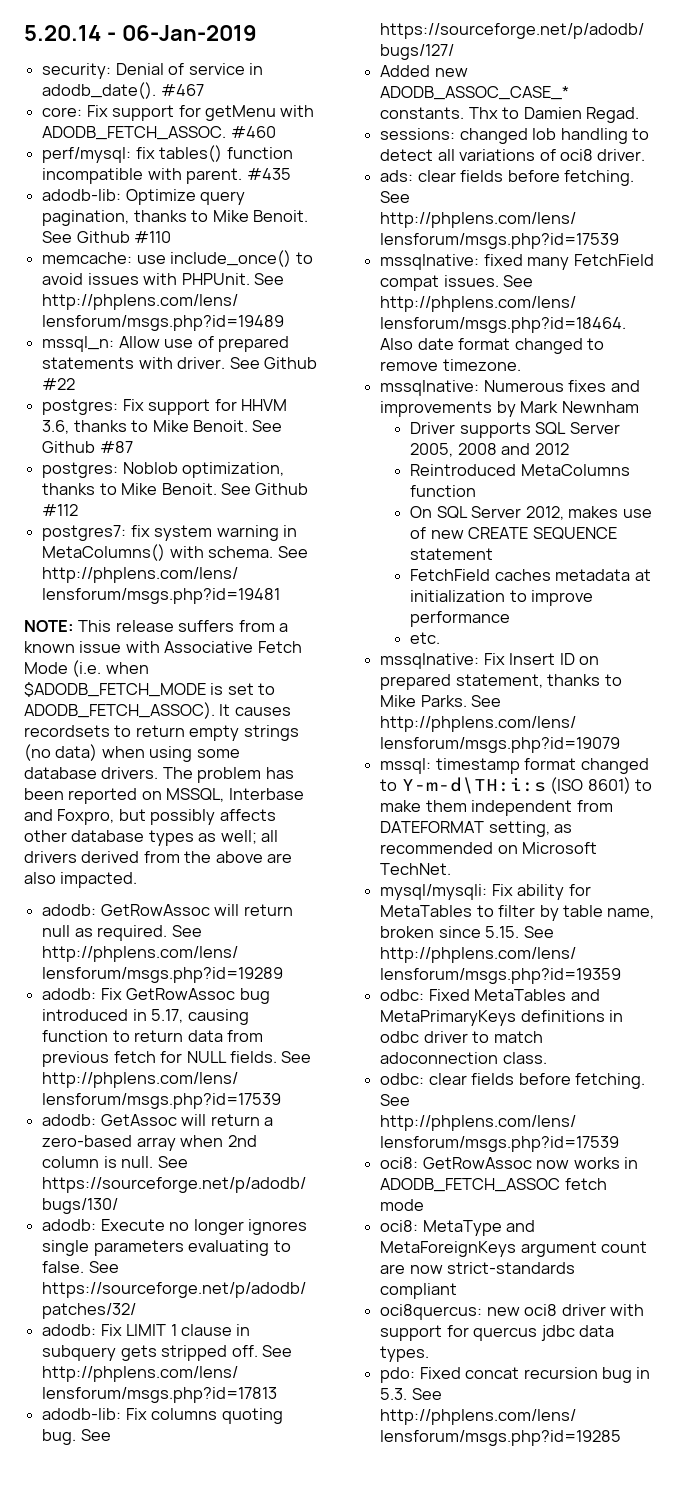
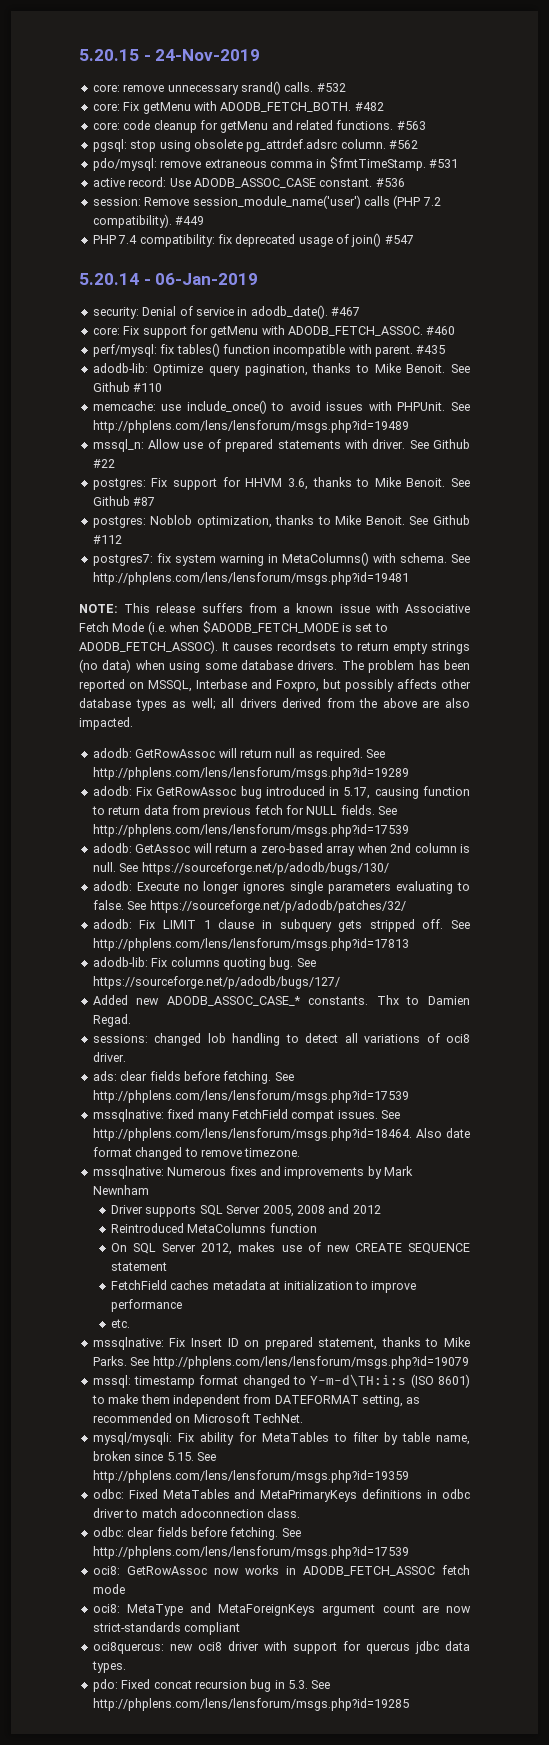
+ 5.20.15 - 24-Nov-2019
+ core: remove unnecessary srand() calls. #532
+ core: Fix getMenu with ADODB_FETCH_BOTH. #482
+ core: code cleanup for getMenu and related functions. #563
+ pgsql: stop using obsolete pg_attrdef.adsrc column. #562
+ pdo/mysql: remove extraneous comma in $fmtTimeStamp. #531
+ active record: Use ADODB_ASSOC_CASE constant. #536
+ session: Remove session_module_name('user') calls (PHP 7.2 compatibility). #449
+ PHP 7.4 compatibility: fix deprecated usage of join() #547

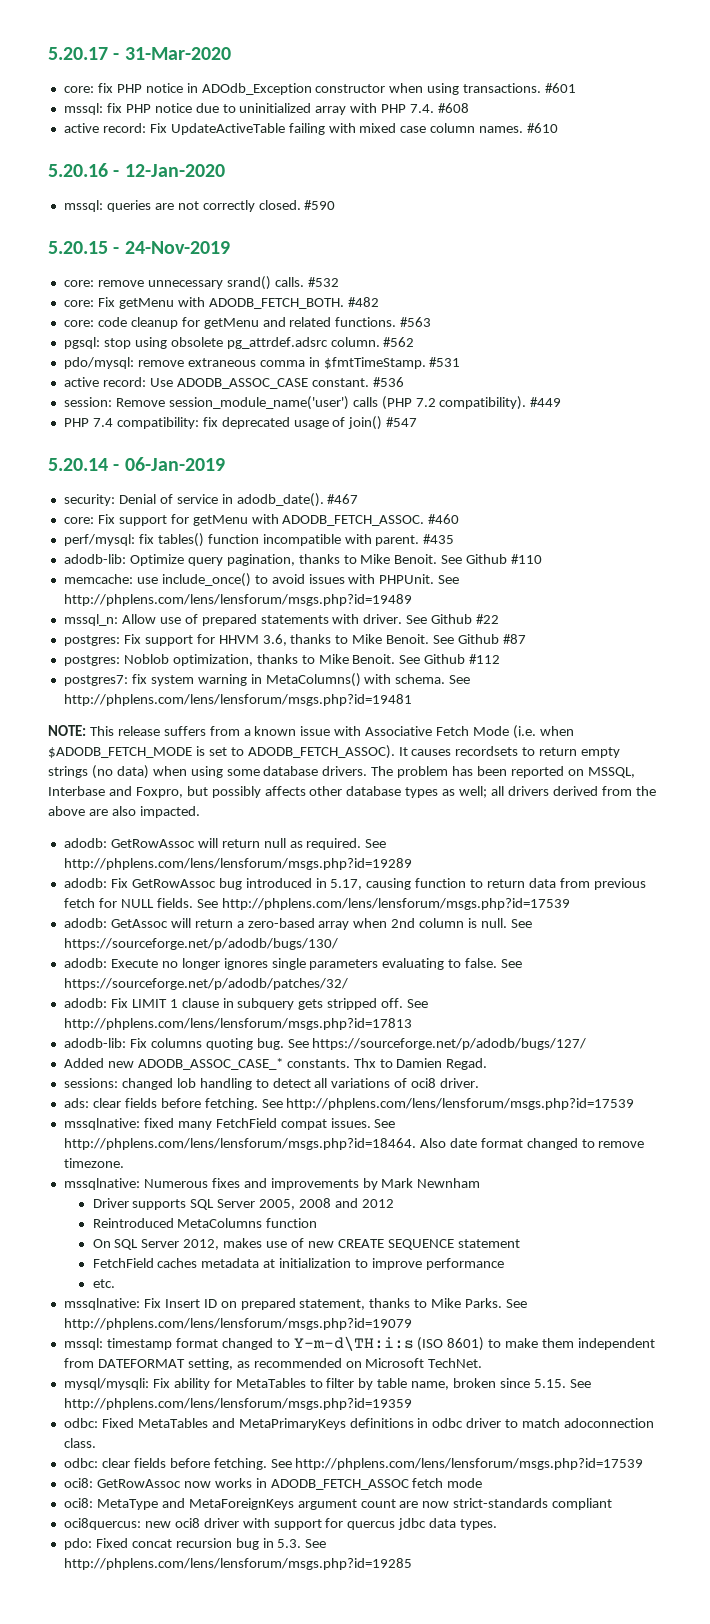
+ 5.20.17 - 31-Mar-2020
+ core: fix PHP notice in ADOdb_Exception constructor when using transactions. #601
+ mssql: fix PHP notice due to uninitialized array with PHP 7.4. #608
+ active record: Fix UpdateActiveTable failing with mixed case column names. #610
+ 5.20.16 - 12-Jan-2020
+ mssql: queries are not correctly closed. #590

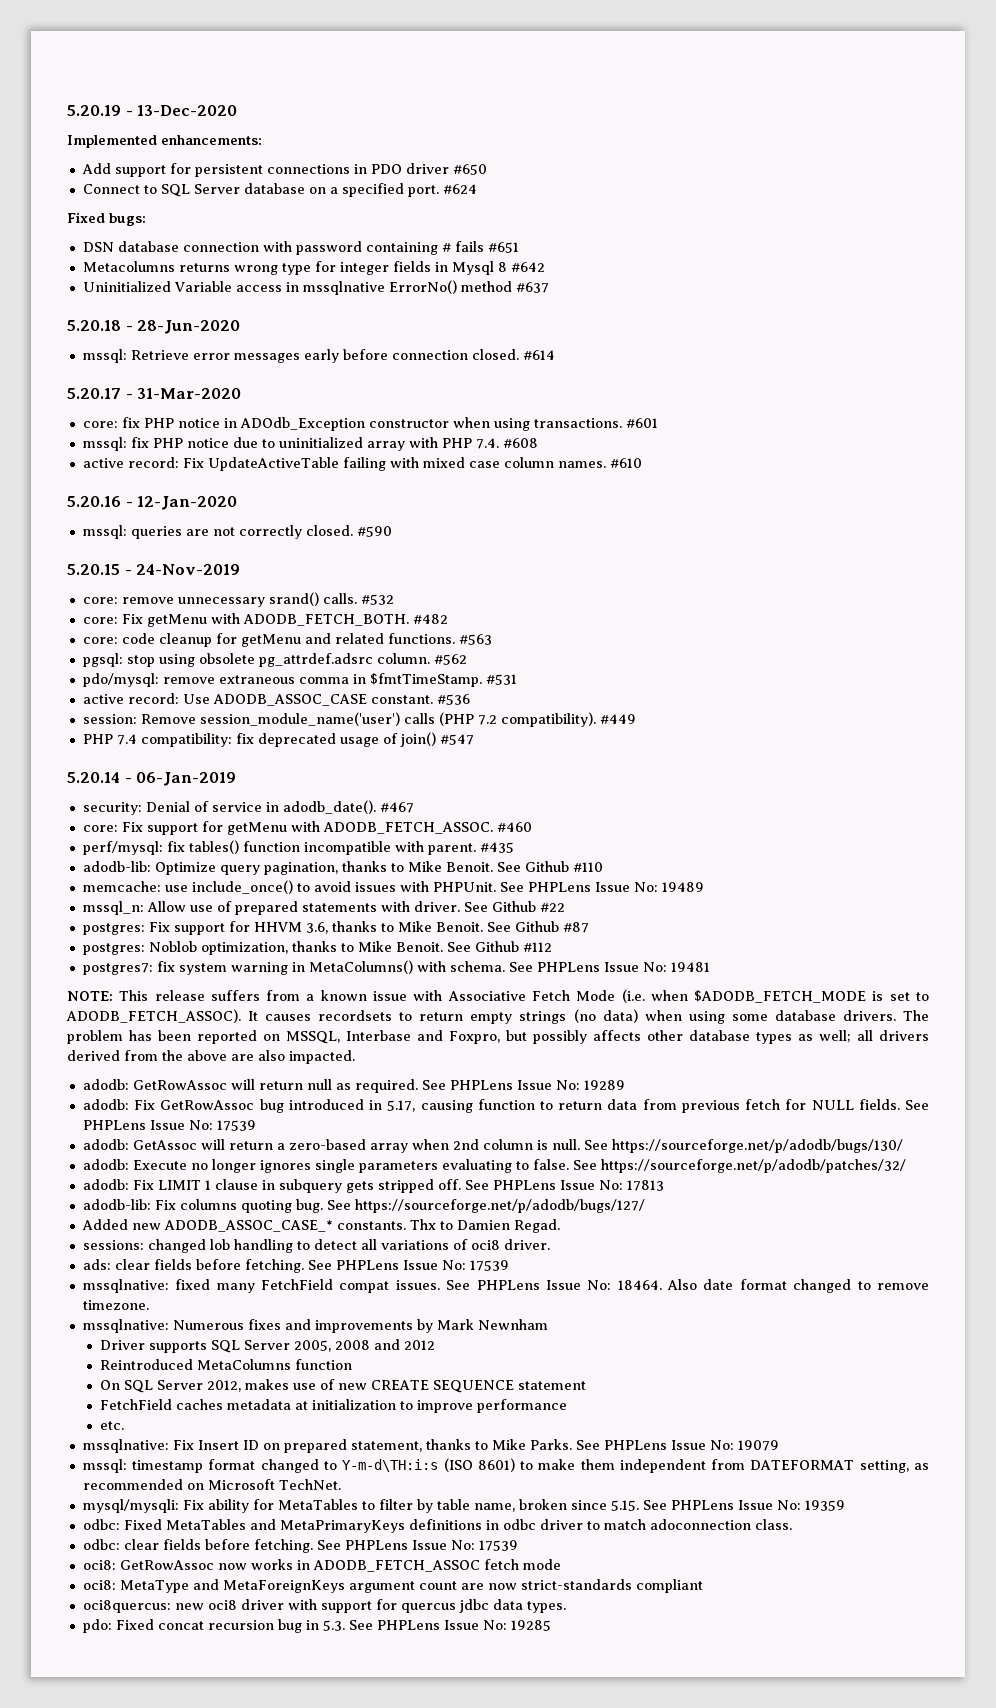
+ 5.20.19 - 13-Dec-2020
+ Implemented enhancements:
+ Add support for persistent connections in PDO driver #650
+ Connect to SQL Server database on a specified port. #624
+ Fixed bugs:
+ DSN database connection with password containing # fails #651
+ Metacolumns returns wrong type for integer fields in Mysql 8 #642
+ Uninitialized Variable access in mssqlnative ErrorNo() method #637
+ 5.20.18 - 28-Jun-2020
+ mssql: Retrieve error messages early before connection closed. #614
- See http://phplens.com/lens/lensforum/msgs.php?id=19489
+ See PHPLens Issue No: 19489
- See http://phplens.com/lens/lensforum/msgs.php?id=19481
+ See PHPLens Issue No: 19481
- See http://phplens.com/lens/lensforum/msgs.php?id=19289
+ See PHPLens Issue No: 19289
- adodb: Fix GetRowAssoc bug introduced in 5.17, causing function to return data from previous fetch for NULL fields. See http://phplens.com/lens/lensforum/msgs.php?id=17539
+ adodb: Fix GetRowAssoc bug introduced in 5.17, causing function to return data from previous fetch for NULL fields. See PHPLens Issue No: 17539
- See http://phplens.com/lens/lensforum/msgs.php?id=17813
+ See PHPLens Issue No: 17813
- ads: clear fields before fetching. See http://phplens.com/lens/lensforum/msgs.php?id=17539
+ ads: clear fields before fetching. See PHPLens Issue No: 17539
- See http://phplens.com/lens/lensforum/msgs.php?id=18464. Also date format changed to remove timezone.
+ See PHPLens Issue No: 18464. Also date format changed to remove timezone.
- See http://phplens.com/lens/lensforum/msgs.php?id=19079
+ See PHPLens Issue No: 19079
- mysql/mysqli: Fix ability for MetaTables to filter by table name, broken since 5.15. See http://phplens.com/lens/lensforum/msgs.php?id=19359
+ mysql/mysqli: Fix ability for MetaTables to filter by table name, broken since 5.15. See PHPLens Issue No: 19359
- odbc: clear fields before fetching. See http://phplens.com/lens/lensforum/msgs.php?id=17539
+ odbc: clear fields before fetching. See PHPLens Issue No: 17539
- pdo: Fixed concat recursion bug in 5.3. See http://phplens.com/lens/lensforum/msgs.php?id=19285
+ pdo: Fixed concat recursion bug in 5.3. See PHPLens Issue No: 19285

